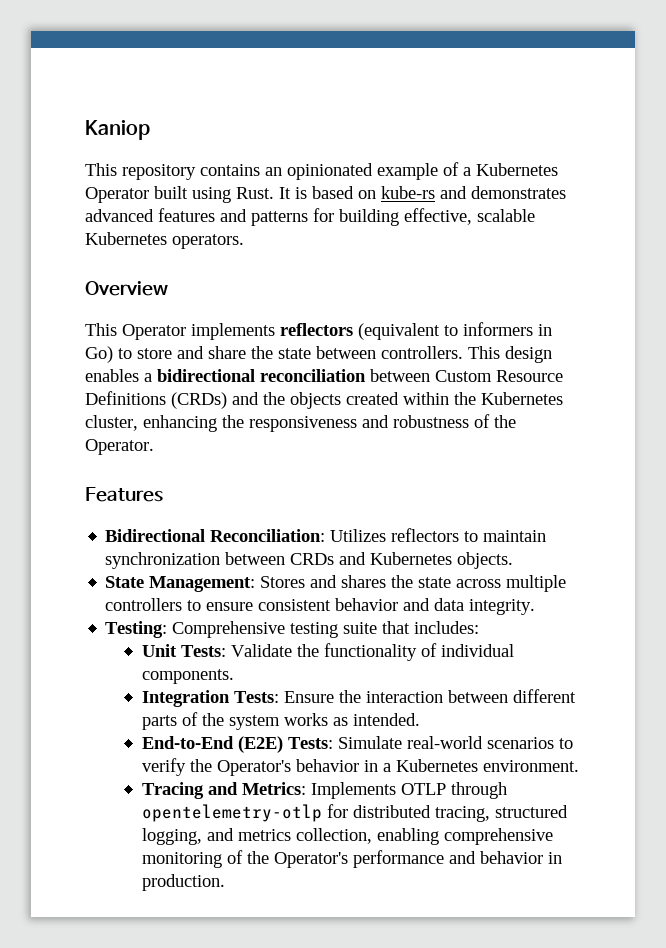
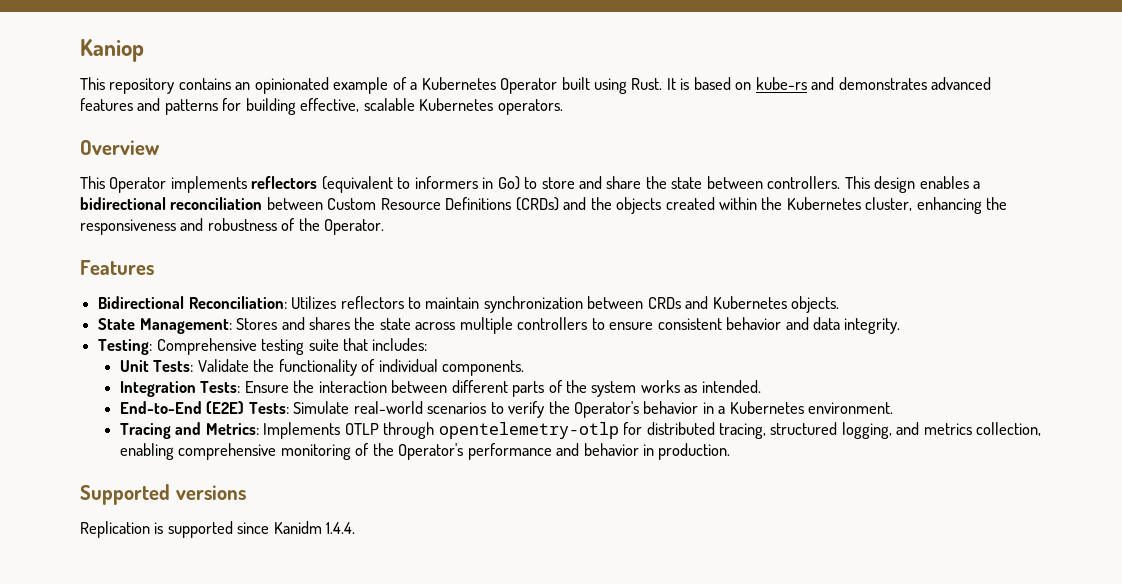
+ Supported versions
+ Replication is supported since Kanidm 1.4.4.

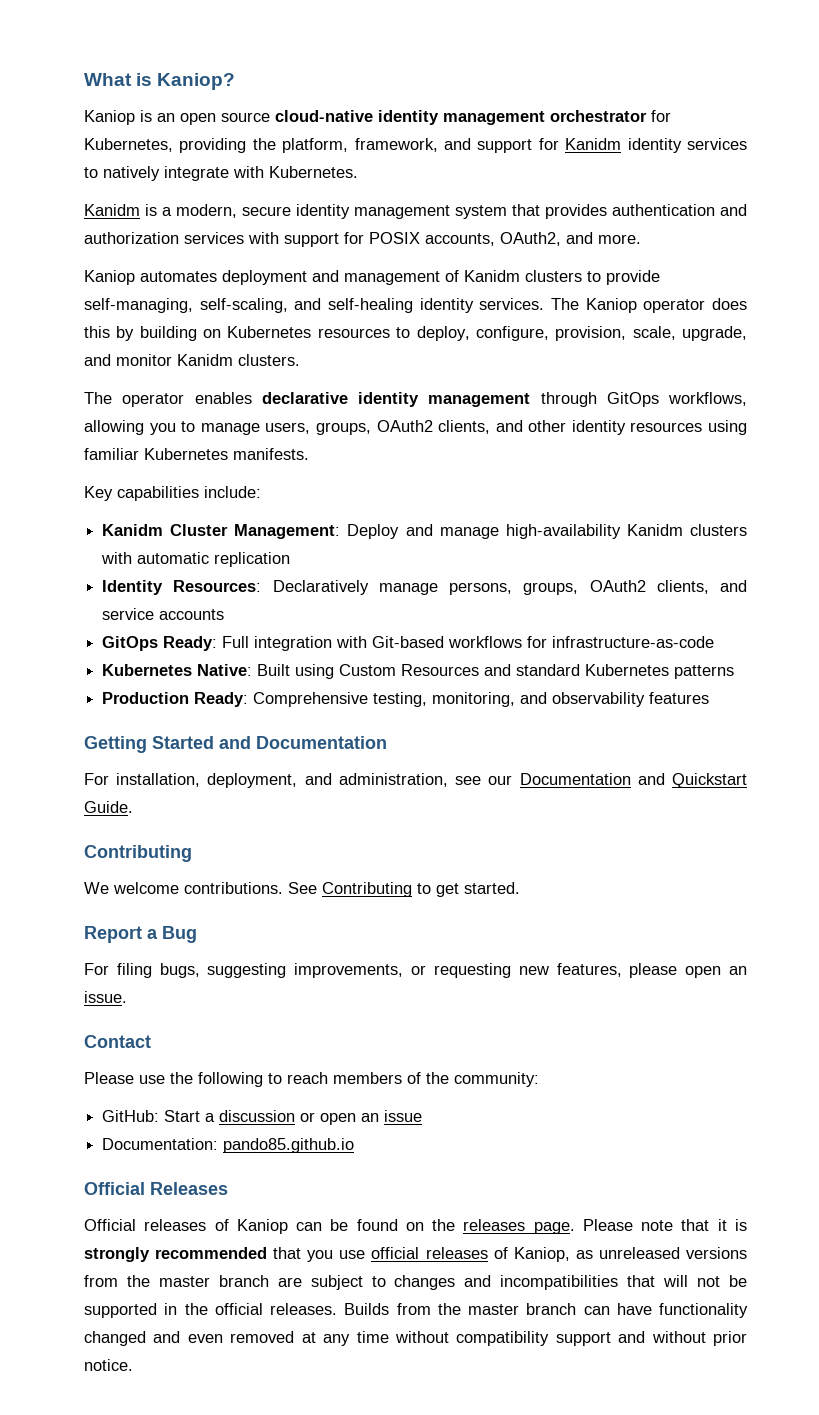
- Kaniop
- This repository contains an opinionated example of a Kubernetes Operator built using Rust. It is based on kube-rs and demonstrates advanced features and patterns for building effective, scalable Kubernetes operators.
- Overview
- This Operator implements reflectors (equivalent to informers in Go) to store and share the state between controllers. This design enables a bidirectional reconciliation between Custom Resource Definitions (CRDs) and the objects created within the Kubernetes cluster, enhancing the responsiveness and robustness of the Operator.
- Features
- Bidirectional Reconciliation: Utilizes reflectors to maintain synchronization between CRDs and Kubernetes objects.
- State Management: Stores and shares the state across multiple controllers to ensure consistent behavior and data integrity.
- Testing: Comprehensive testing suite that includes:
- Unit Tests: Validate the functionality of individual components.
- Integration Tests: Ensure the interaction between different parts of the system works as intended.
- End-to-End (E2E) Tests: Simulate real-world scenarios to verify the Operator's behavior in a Kubernetes environment.
- Tracing and Metrics: Implements OTLP through opentelemetry-otlp for distributed tracing, structured logging, and metrics collection, enabling comprehensive monitoring of the Operator's performance and behavior in production.
- Supported versions
- Replication is supported since Kanidm 1.4.4.
+ What is Kaniop?
+ Kaniop is an open source cloud-native identity management orchestrator for Kubernetes, providing the platform, framework, and support for Kanidm identity services to natively integrate with Kubernetes.
+ Kanidm is a modern, secure identity management system that provides authentication and authorization services with support for POSIX accounts, OAuth2, and more.
+ Kaniop automates deployment and management of Kanidm clusters to provide self-managing, self-scaling, and self-healing identity services. The Kaniop operator does this by building on Kubernetes resources to deploy, configure, provision, scale, upgrade, and monitor Kanidm clusters.
+ The operator enables declarative identity management through GitOps workflows, allowing you to manage users, groups, OAuth2 clients, and other identity resources using familiar Kubernetes manifests.
+ Key capabilities include:
+ Kanidm Cluster Management: Deploy and manage high-availability Kanidm clusters with automatic replication
+ Identity Resources: Declaratively manage persons, groups, OAuth2 clients, and service accounts
+ GitOps Ready: Full integration with Git-based workflows for infrastructure-as-code
+ Kubernetes Native: Built using Custom Resources and standard Kubernetes patterns
+ Production Ready: Comprehensive testing, monitoring, and observability features
+ Getting Started and Documentation
+ For installation, deployment, and administration, see our Documentation and Quickstart Guide.
+ Contributing
+ We welcome contributions. See Contributing to get started.
+ Report a Bug
+ For filing bugs, suggesting improvements, or requesting new features, please open an issue.
+ Contact
+ Please use the following to reach members of the community:
+ GitHub: Start a discussion or open an issue
+ Documentation: pando85.github.io
+ Official Releases
+ Official releases of Kaniop can be found on the releases page. Please note that it is strongly recommended that you use official releases of Kaniop, as unreleased versions from the master branch are subject to changes and incompatibilities that will not be supported in the official releases. Builds from the master branch can have functionality changed and even removed at any time without compatibility support and without prior notice.

